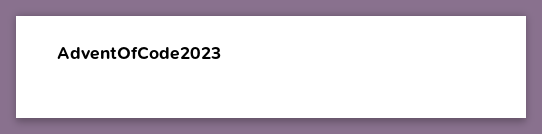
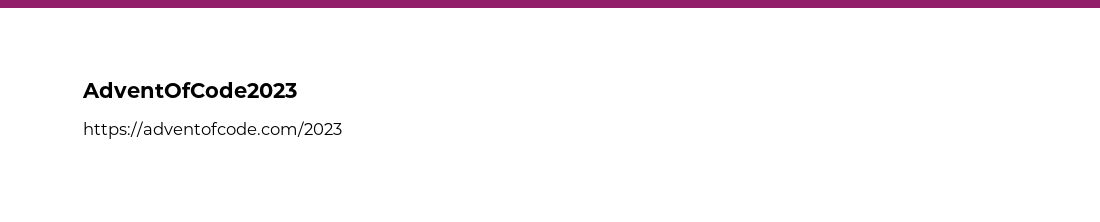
+ https://adventofcode.com/2023

